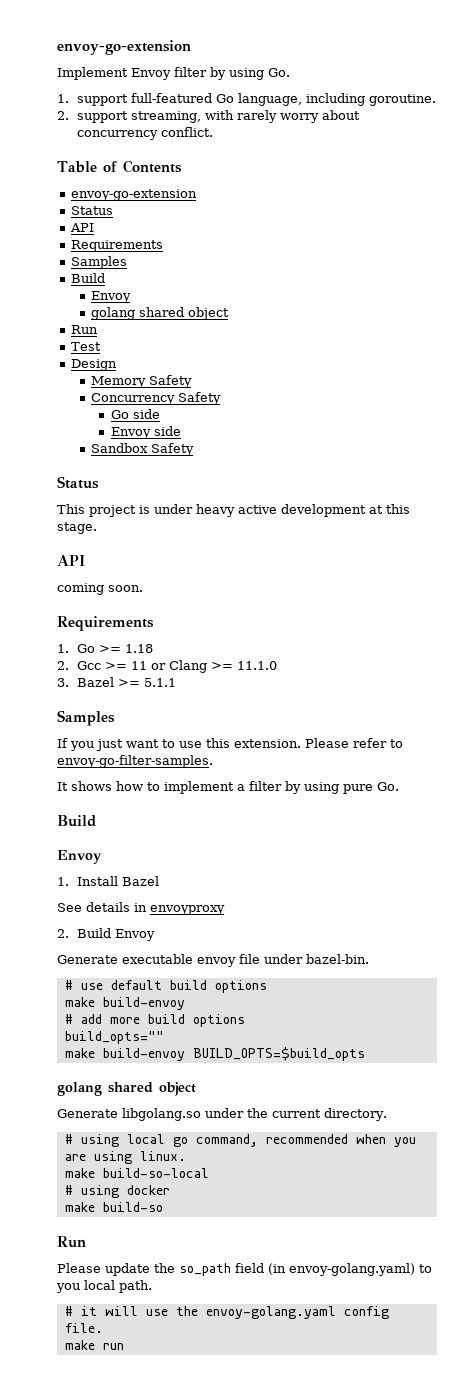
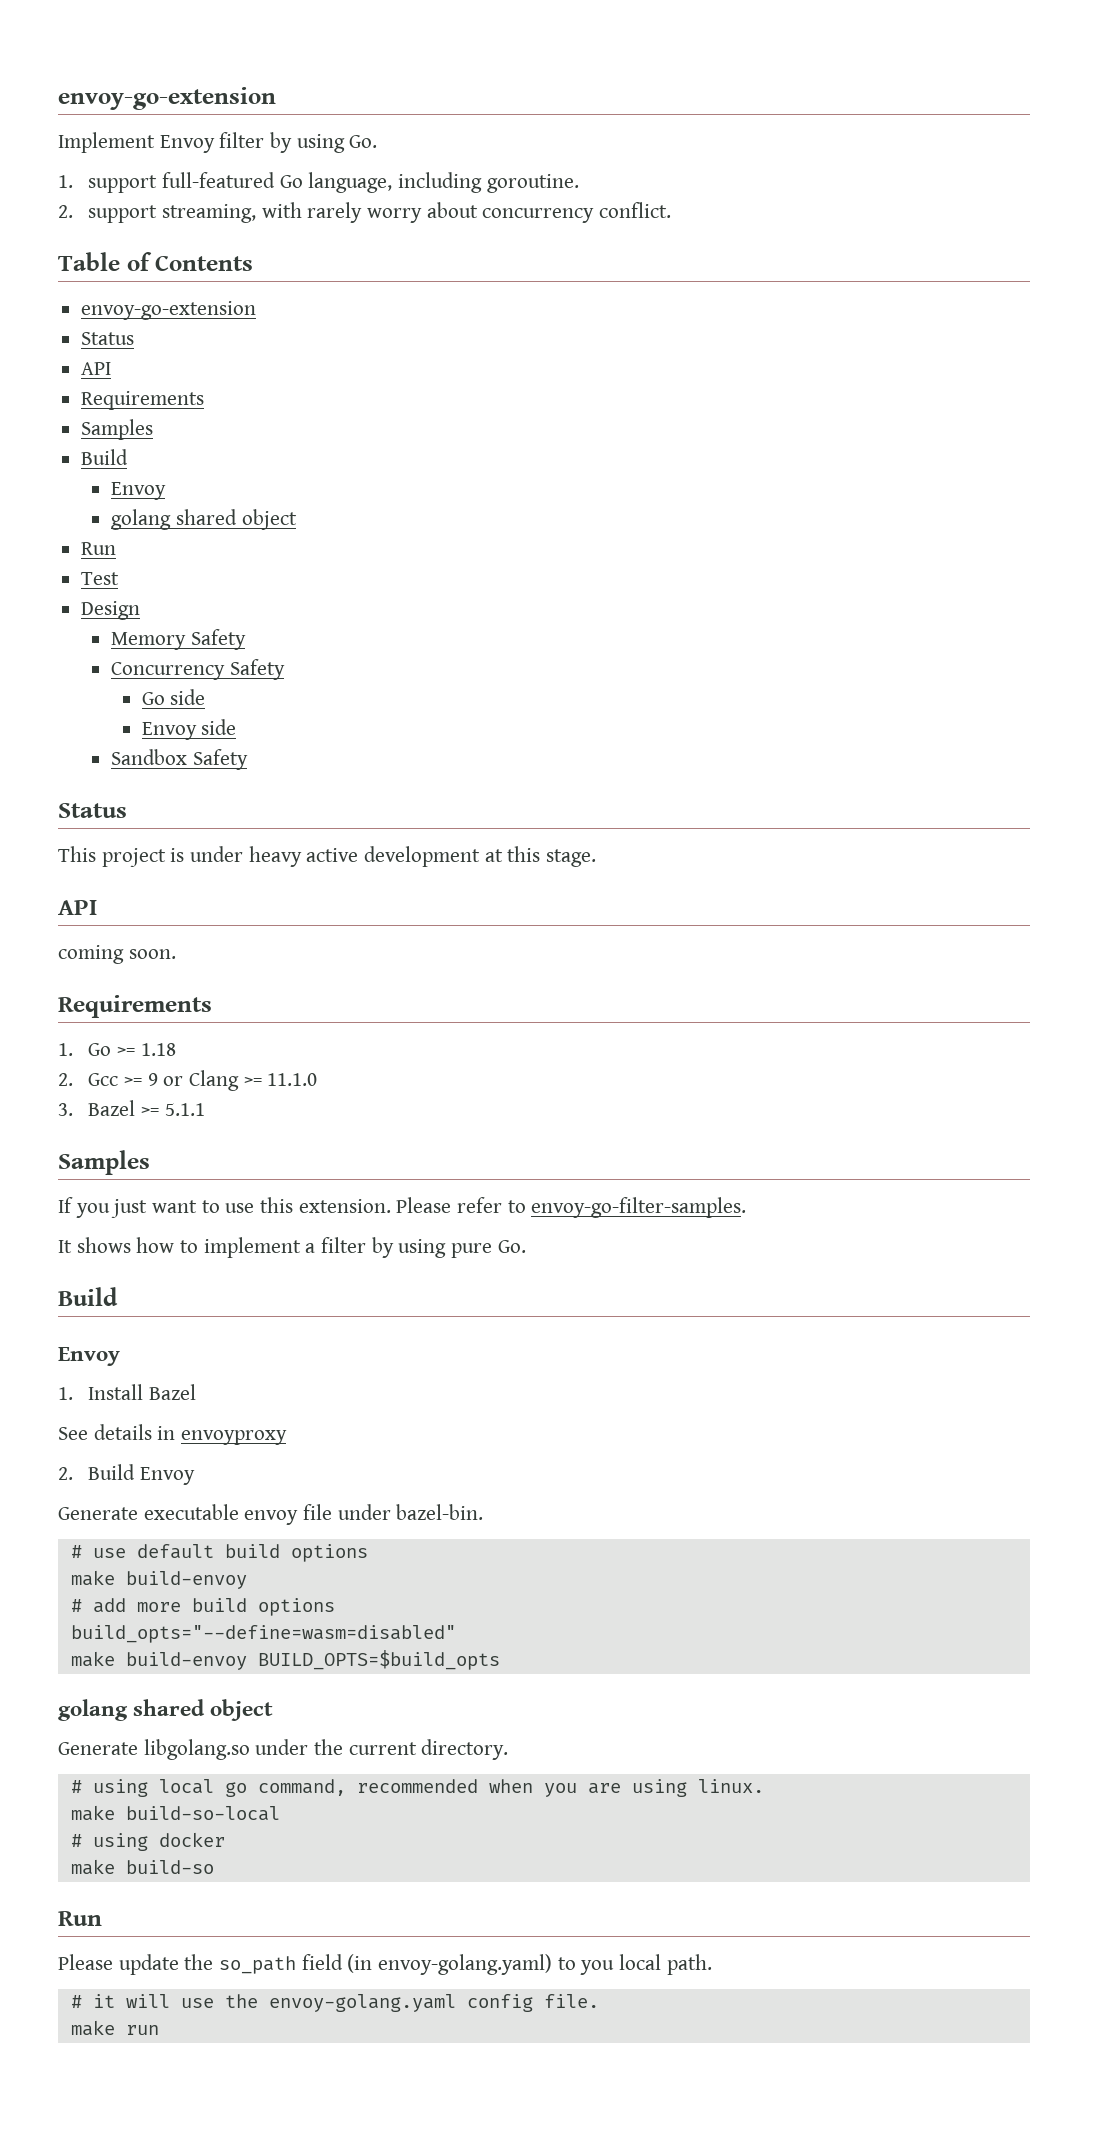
- 2. Gcc >= 11 or Clang >= 11.1.0
+ 2. Gcc >= 9 or Clang >= 11.1.0
- build_opts=""
+ build_opts="--define=wasm=disabled"

